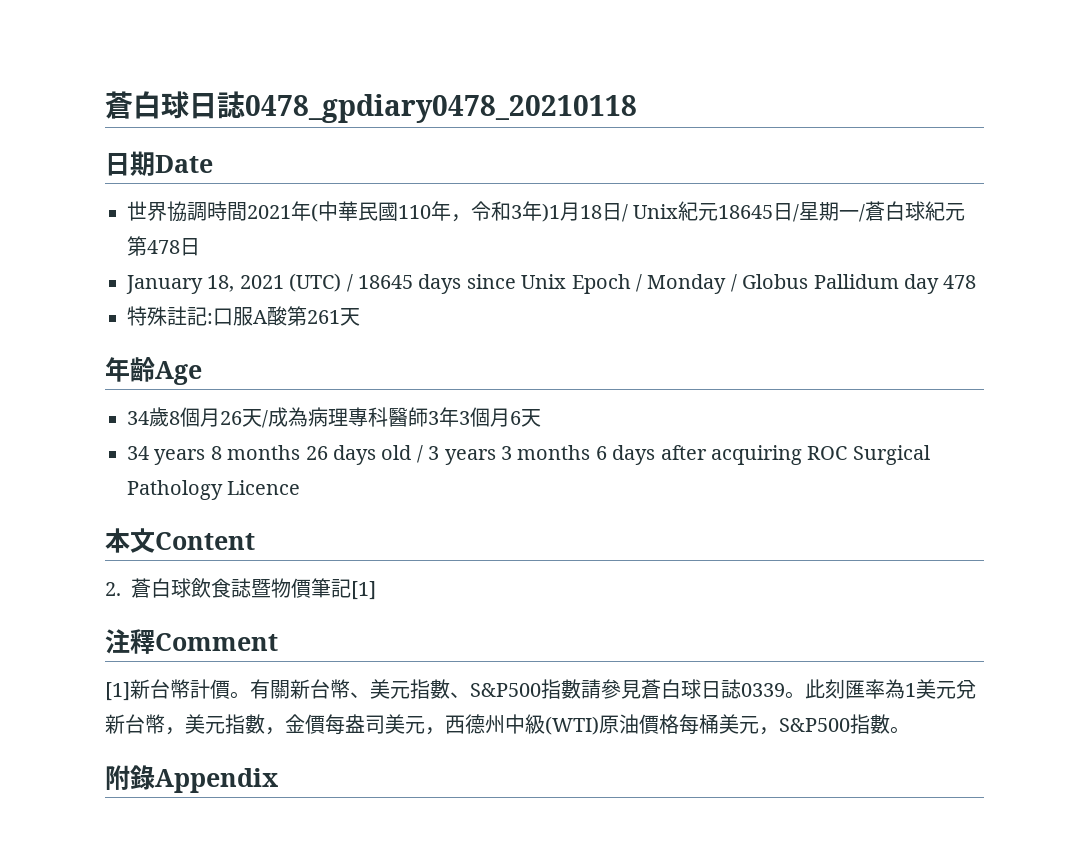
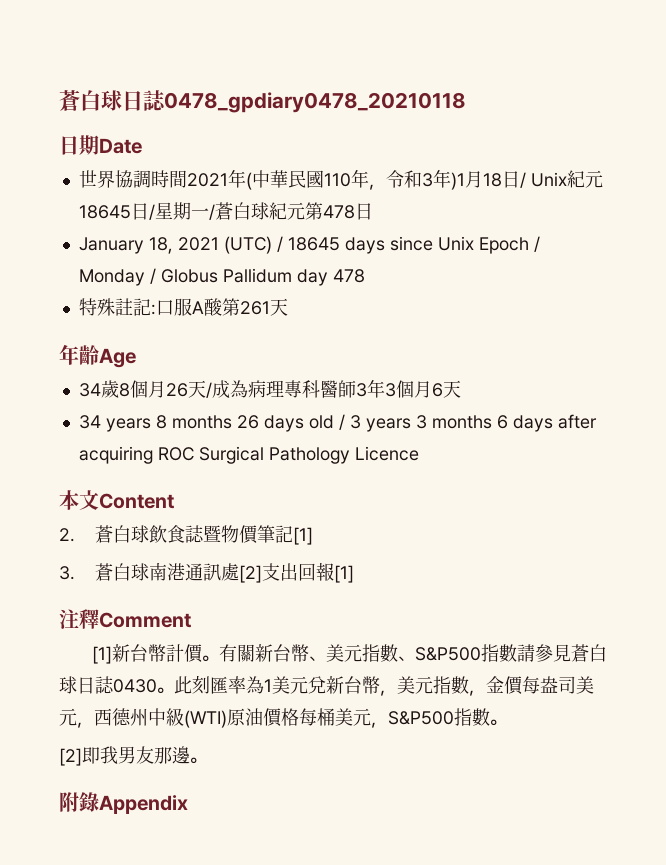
+ 3.蒼白球南港通訊處[2]支出回報[1]
- 有關新台幣、美元指數、S&P500指數請參見蒼白球日誌0339。
+ 有關新台幣、美元指數、S&P500指數請參見蒼白球日誌0430。
+ [2]即我男友那邊。

